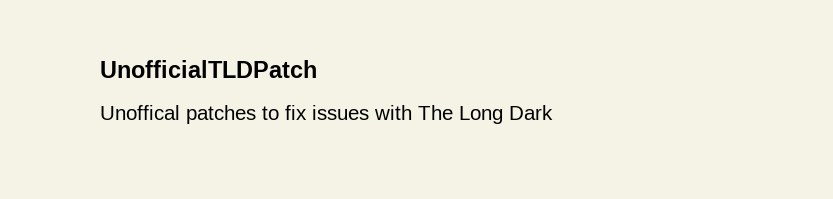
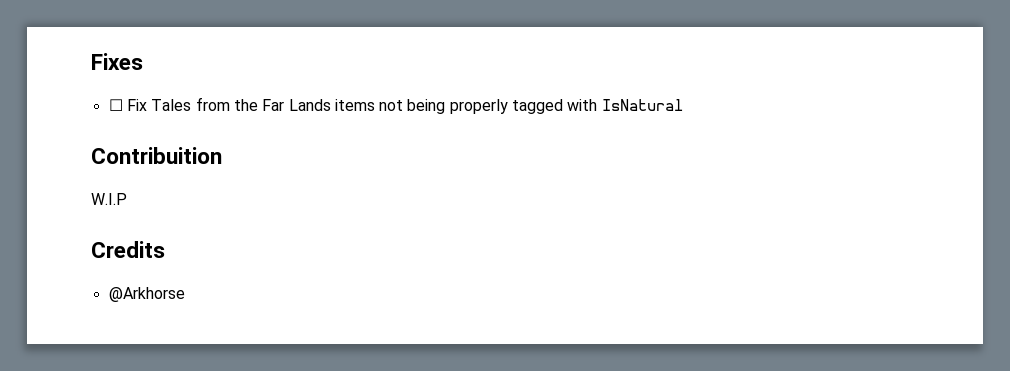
- UnofficialTLDPatch
- Unoffical patches to fix issues with The Long Dark
+ Fixes
+ ☐ Fix Tales from the Far Lands items not being properly tagged with IsNatural
+ Contribuition
+ W.I.P
+ Credits
+ @Arkhorse

